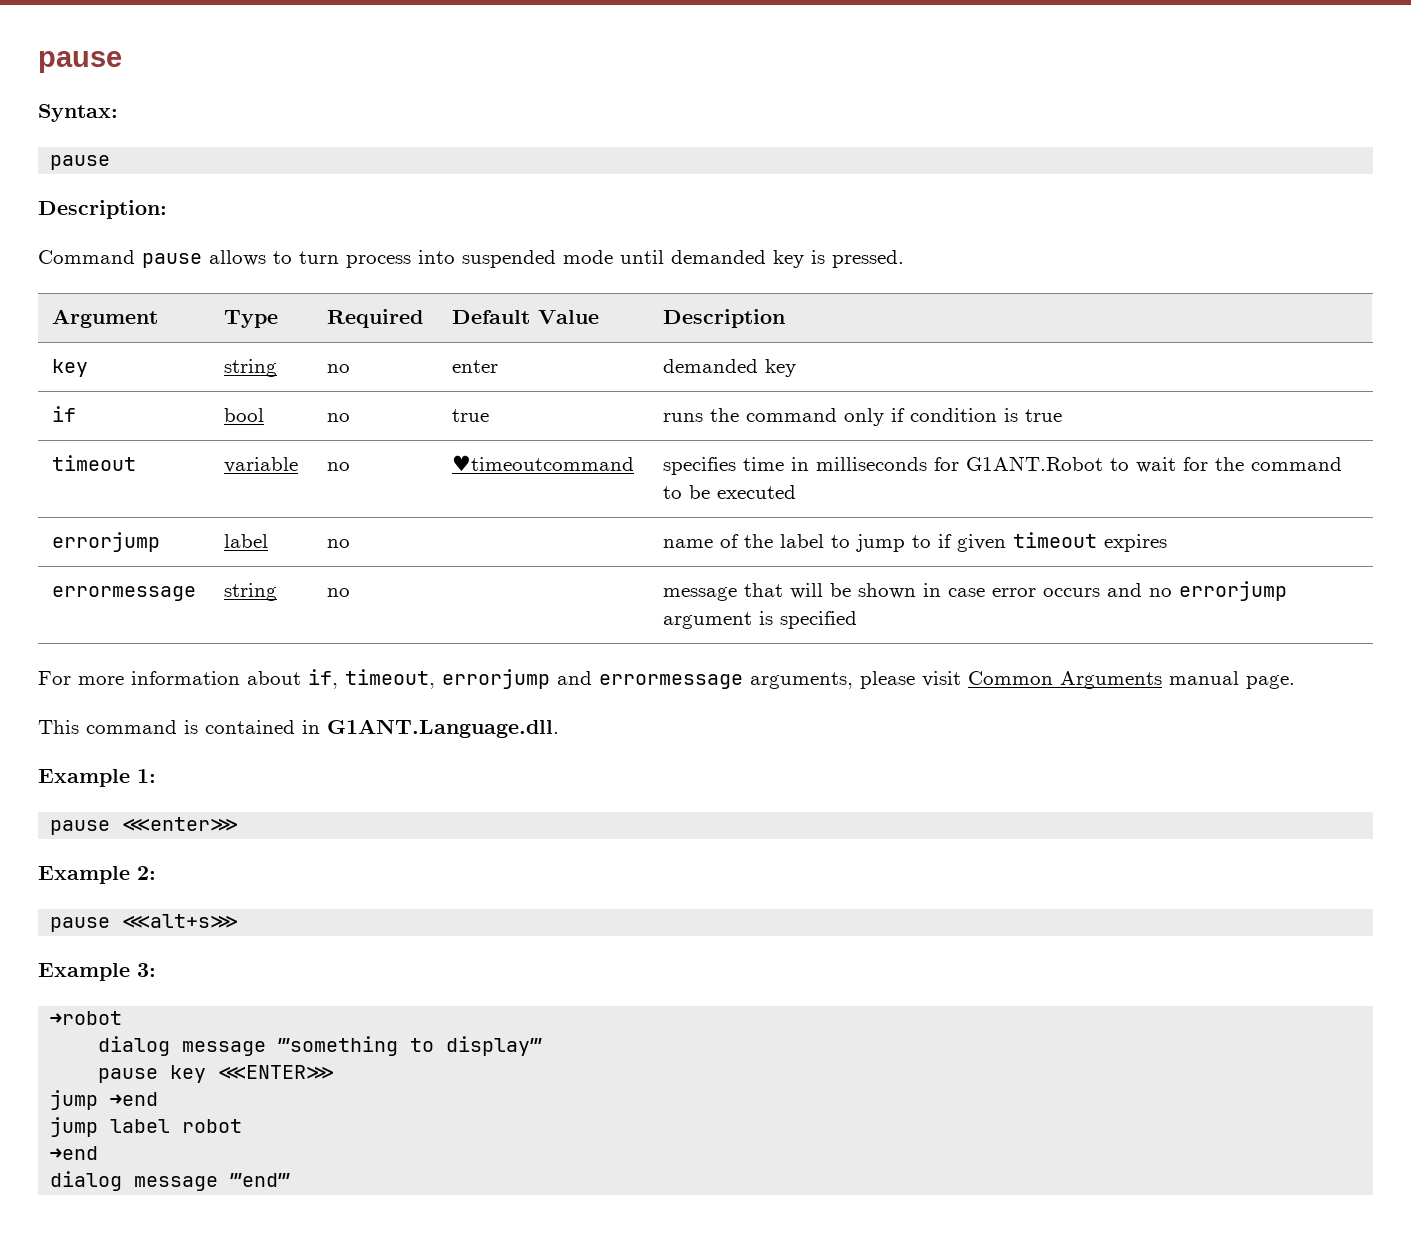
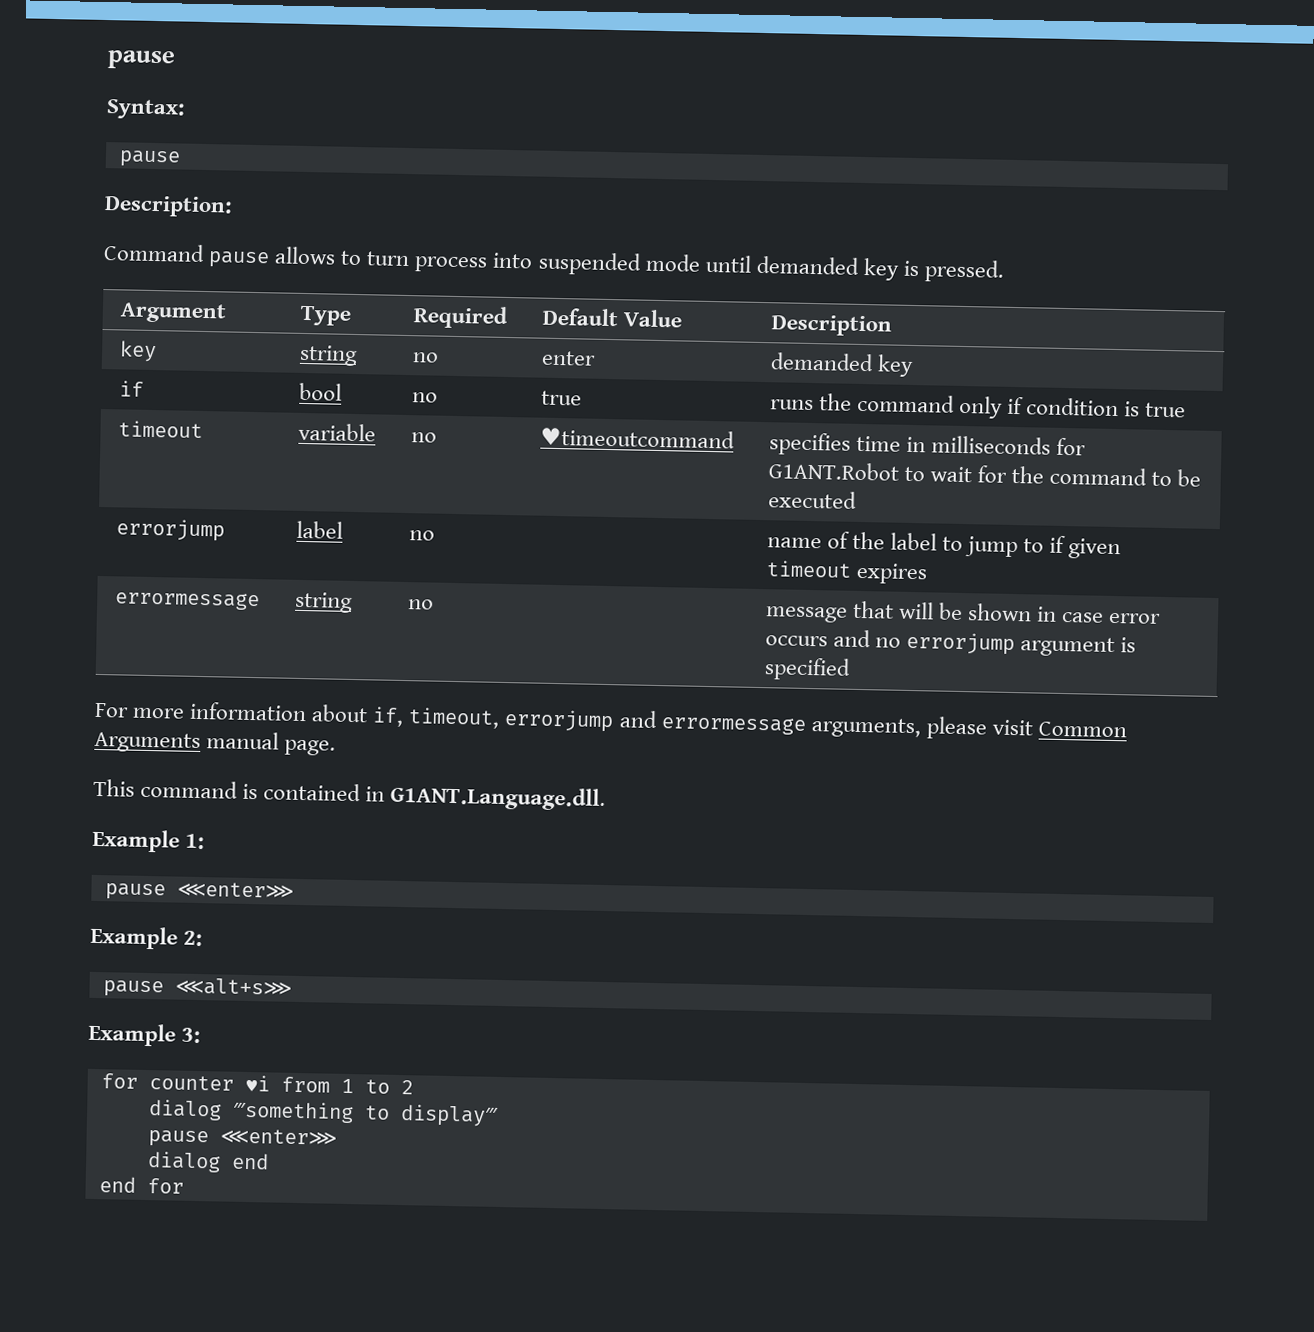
- ➜robot
- dialog message ‴something to display‴
- pause key ⋘ENTER⋙
- jump ➜end
- jump label robot
- ➜end
- dialog message ‴end‴
+ for counter ♥i from 1 to 2
+ dialog ‴something to display‴
+ pause ⋘enter⋙
+ dialog end
+ end for

